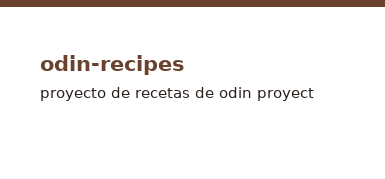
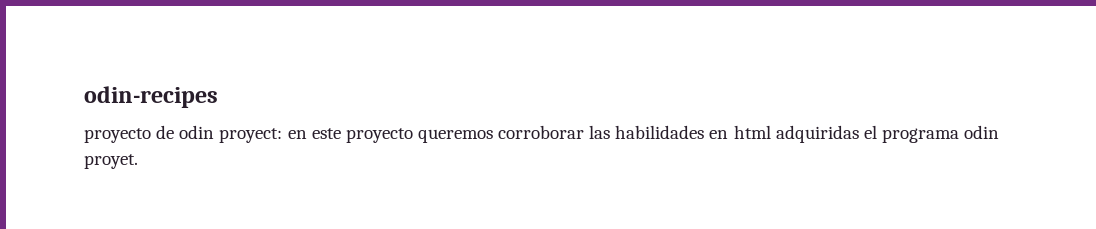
- proyecto de recetas de odin proyect
+ proyecto de odin proyect: en este proyecto queremos corroborar las habilidades en html adquiridas el programa odin proyet.

